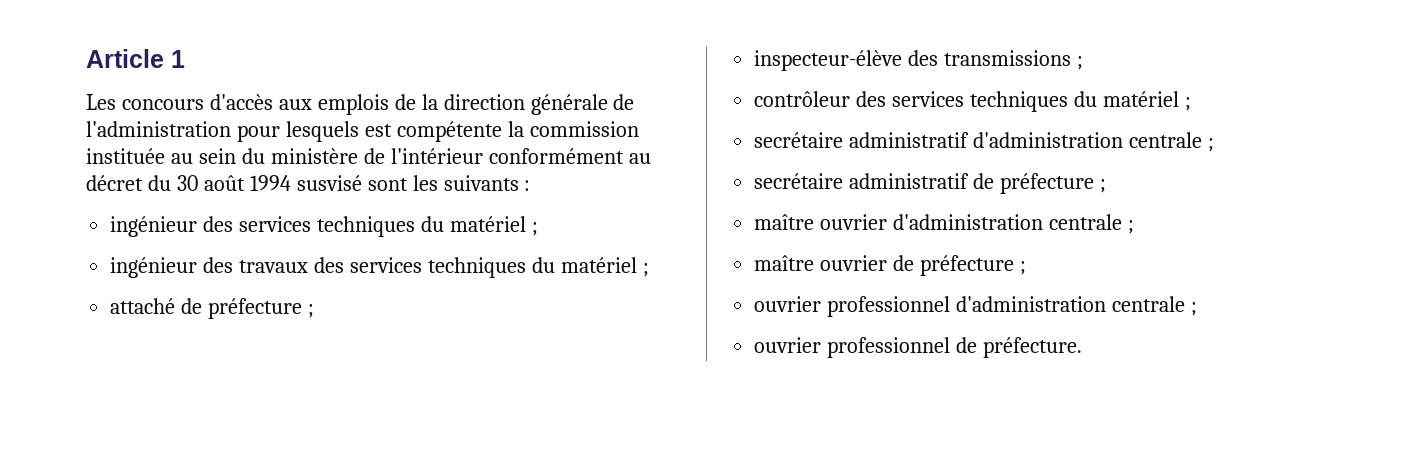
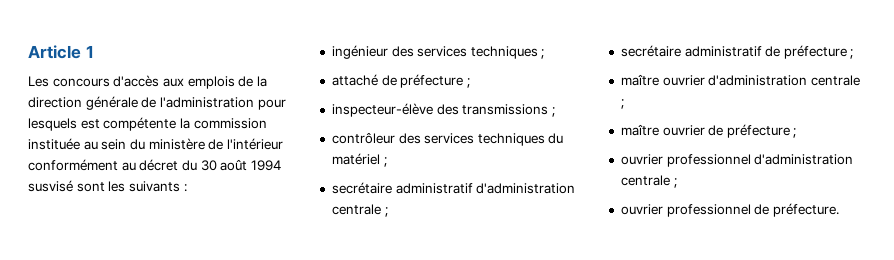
- ingénieur des services techniques du matériel ;
- ingénieur des travaux des services techniques du matériel ;
+ ingénieur des services techniques ;

